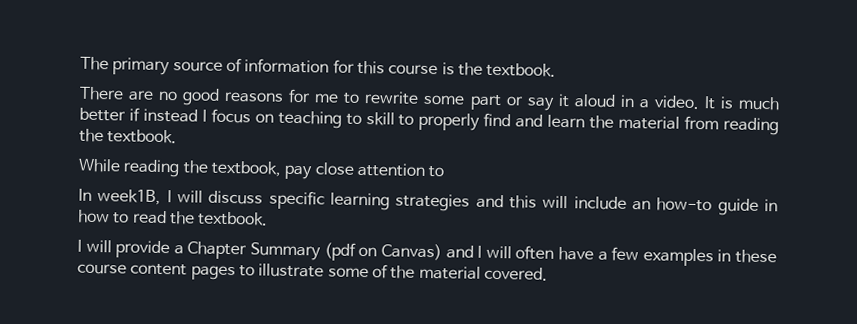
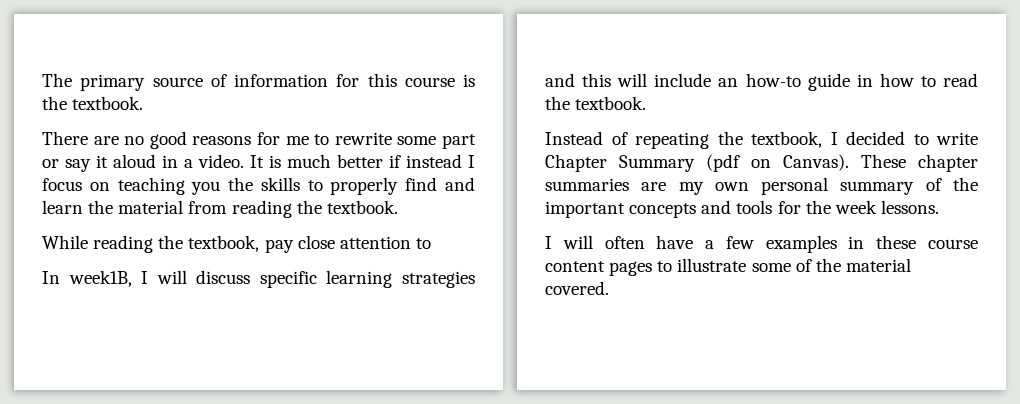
- It is much better if instead I focus on teaching to skill to properly find and learn the material from reading the textbook.
+ It is much better if instead I focus on teaching you the skills to properly find and learn the material from reading the textbook.
- I will provide a Chapter Summary (pdf on Canvas) and I will often have a few examples in these course content pages to illustrate some of the material covered.
+ Instead of repeating the textbook, I decided to write Chapter Summary (pdf on Canvas). These chapter summaries are my own personal summary of the important concepts and tools for the week lessons.
+ I will often have a few examples in these course content pages to illustrate some of the material covered.

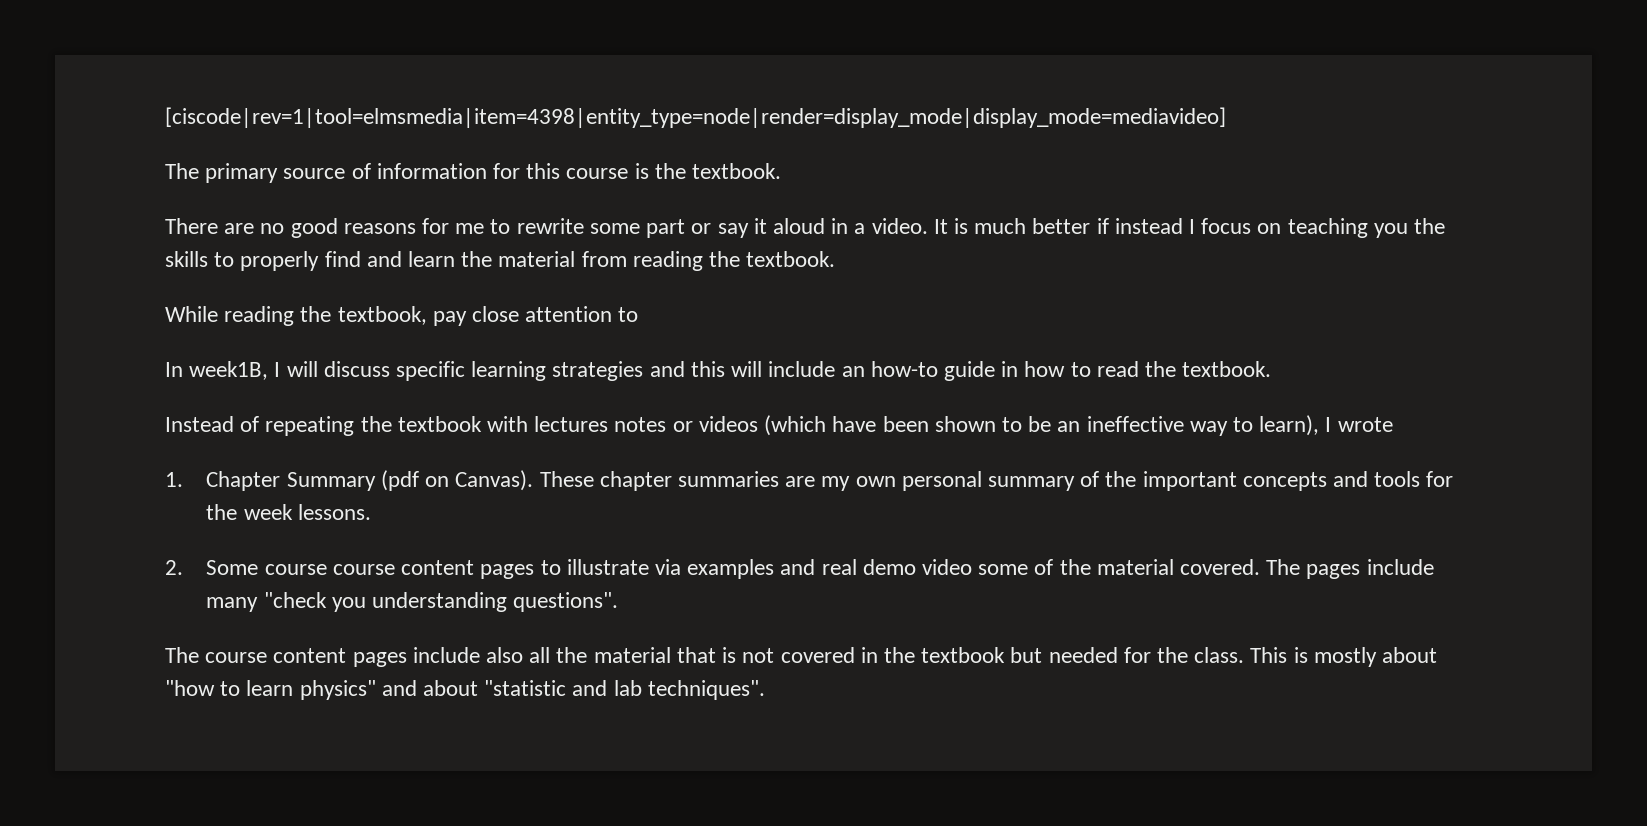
+ [ciscode|rev=1|tool=elmsmedia|item=4398|entity_type=node|render=display_mode|display_mode=mediavideo]
- Instead of repeating the textbook, I decided to write Chapter Summary (pdf on Canvas).
+ Instead of repeating the textbook with lectures notes or videos (which have been shown to be an ineffective way to learn), I wrote
+ 1. Chapter Summary (pdf on Canvas).
- I will often have a few examples in these course content pages to illustrate some of the material covered.
+ 2. Some course course content pages to illustrate via examples and real demo video some of the material covered.
+ The pages include many "check you understanding questions".
+ The course content pages include also all the material that is not covered in the textbook but needed for the class. This is mostly about "how to learn physics" and about "statistic and lab techniques".

